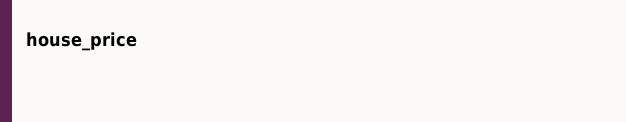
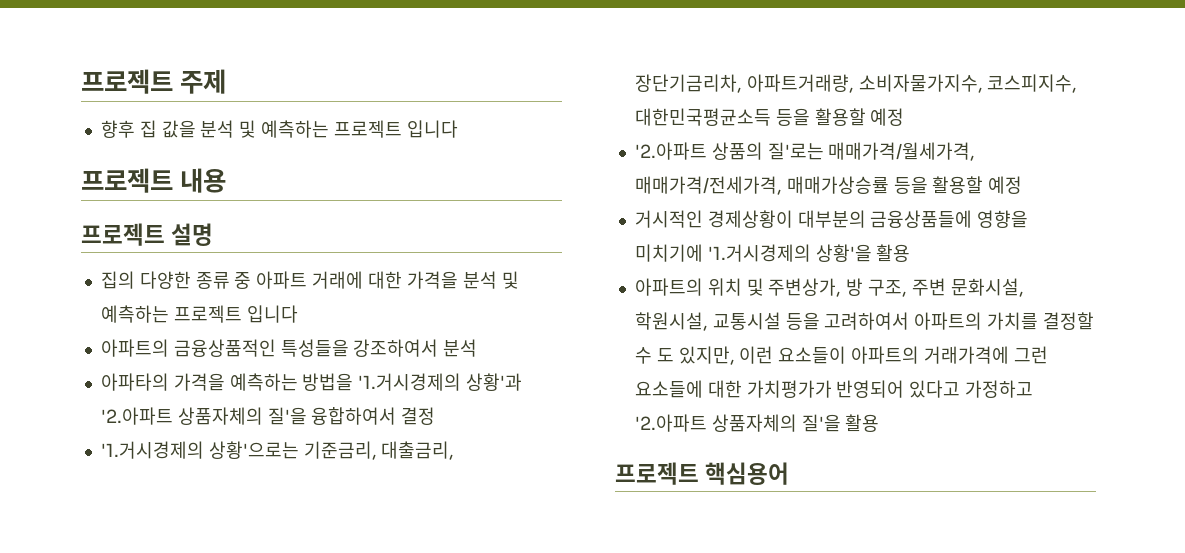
- house_price
+ 프로젝트 주제
+ 향후 집 값을 분석 및 예측하는 프로젝트 입니다
+ 프로젝트 내용
+ 프로젝트 설명
+ 집의 다양한 종류 중 아파트 거래에 대한 가격을 분석 및 예측하는 프로젝트 입니다
+ 아파트의 금융상품적인 특성들을 강조하여서 분석
+ 아파타의 가격을 예측하는 방법을 '1.거시경제의 상황'과 '2.아파트 상품자체의 질'을 융합하여서 결정
+ '1.거시경제의 상황'으로는 기준금리, 대출금리, 장단기금리차, 아파트거래량, 소비자물가지수, 코스피지수, 대한민국평균소득 등을 활용할 예정
+ '2.아파트 상품의 질'로는 매매가격/월세가격, 매매가격/전세가격, 매매가상승률 등을 활용할 예정
+ 거시적인 경제상황이 대부분의 금융상품들에 영향을 미치기에 '1.거시경제의 상황'을 활용
+ 아파트의 위치 및 주변상가, 방 구조, 주변 문화시설, 학원시설, 교통시설 등을 고려하여서 아파트의 가치를 결정할 수 도 있지만, 이런 요소들이 아파트의 거래가격에 그런 요소들에 대한 가치평가가 반영되어 있다고 가정하고 '2.아파트 상품자체의 질'을 활용
+ 프로젝트 핵심용어

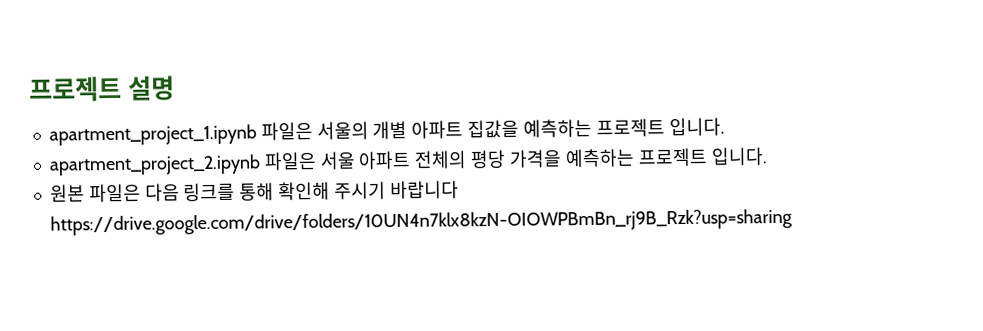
- 프로젝트 주제
- 향후 집 값을 분석 및 예측하는 프로젝트 입니다
- 프로젝트 내용
  프로젝트 설명
- 집의 다양한 종류 중 아파트 거래에 대한 가격을 분석 및 예측하는 프로젝트 입니다
- 아파트의 금융상품적인 특성들을 강조하여서 분석
- 아파타의 가격을 예측하는 방법을 '1.거시경제의 상황'과 '2.아파트 상품자체의 질'을 융합하여서 결정
- '1.거시경제의 상황'으로는 기준금리, 대출금리, 장단기금리차, 아파트거래량, 소비자물가지수, 코스피지수, 대한민국평균소득 등을 활용할 예정
- '2.아파트 상품의 질'로는 매매가격/월세가격, 매매가격/전세가격, 매매가상승률 등을 활용할 예정
- 거시적인 경제상황이 대부분의 금융상품들에 영향을 미치기에 '1.거시경제의 상황'을 활용
- 아파트의 위치 및 주변상가, 방 구조, 주변 문화시설, 학원시설, 교통시설 등을 고려하여서 아파트의 가치를 결정할 수 도 있지만, 이런 요소들이 아파트의 거래가격에 그런 요소들에 대한 가치평가가 반영되어 있다고 가정하고 '2.아파트 상품자체의 질'을 활용
- 프로젝트 핵심용어
+ apartment_project_1.ipynb 파일은 서울의 개별 아파트 집값을 예측하는 프로젝트 입니다.
+ apartment_project_2.ipynb 파일은 서울 아파트 전체의 평당 가격을 예측하는 프로젝트 입니다.
+ 원본 파일은 다음 링크를 통해 확인해 주시기 바랍니다 https://drive.google.com/drive/folders/10UN4n7klx8kzN-OIOWPBmBn_rj9B_Rzk?usp=sharing

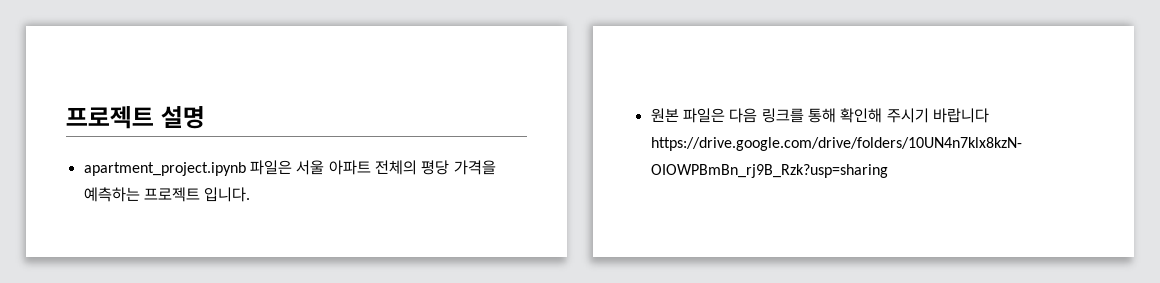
- apartment_project_1.ipynb 파일은 서울의 개별 아파트 집값을 예측하는 프로젝트 입니다.
- apartment_project_2.ipynb 파일은 서울 아파트 전체의 평당 가격을 예측하는 프로젝트 입니다.
+ apartment_project.ipynb 파일은 서울 아파트 전체의 평당 가격을 예측하는 프로젝트 입니다.

